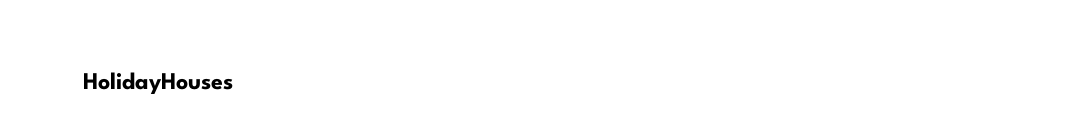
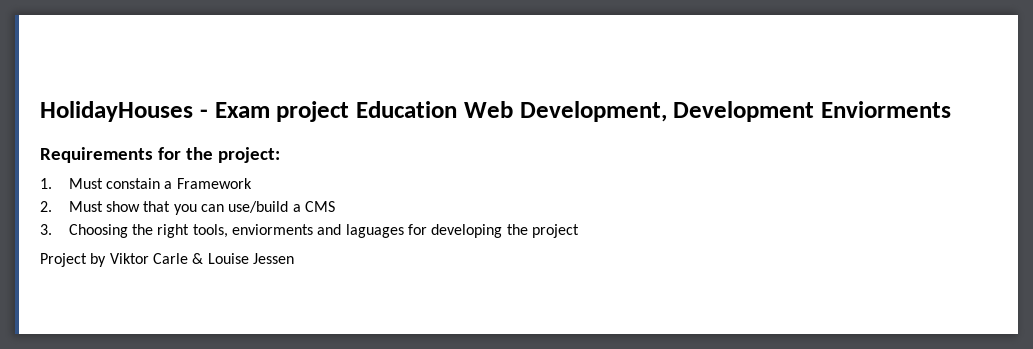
- HolidayHouses
+ HolidayHouses - Exam project Education Web Development, Development Enviorments
+ Requirements for the project:
+ 1. Must constain a Framework
+ 2. Must show that you can use/build a CMS
+ 3. Choosing the right tools, enviorments and laguages for developing the project
+ Project by Viktor Carle & Louise Jessen

